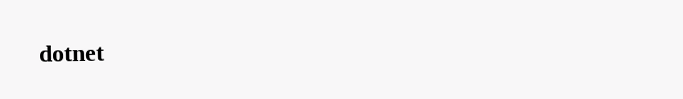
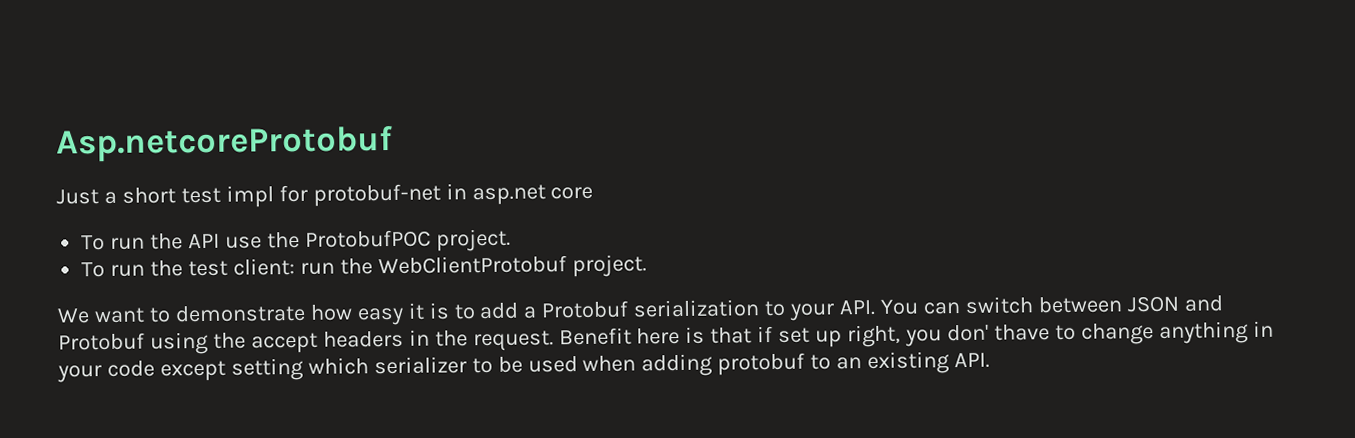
- dotnet
+ Asp.netcoreProtobuf
+ Just a short test impl for protobuf-net in asp.net core
+ To run the API use the ProtobufPOC project.
+ To run the test client: run the WebClientProtobuf project.
+ We want to demonstrate how easy it is to add a Protobuf serialization to your API. You can switch between JSON and Protobuf using the accept headers in the request. Benefit here is that if set up right, you don' thave to change anything in your code except setting which serializer to be used when adding protobuf to an existing API.

